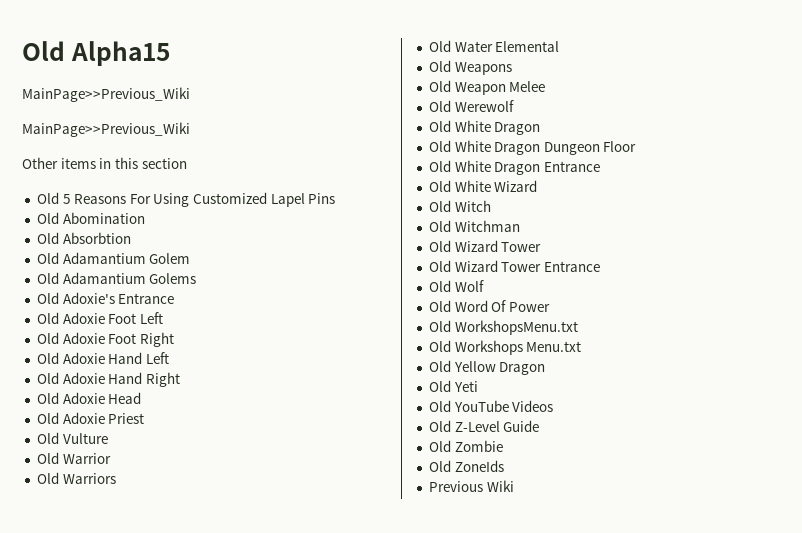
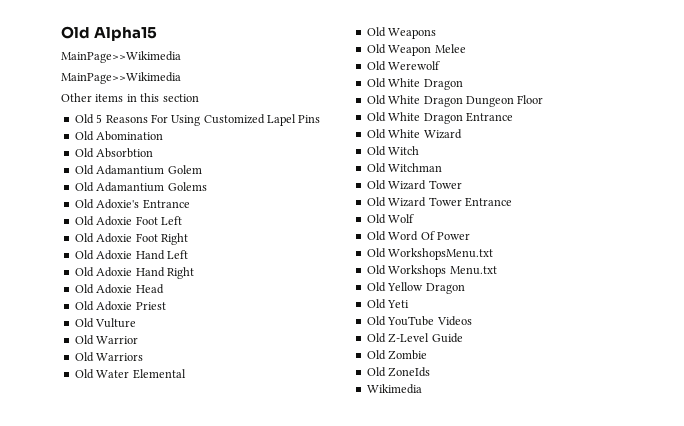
  Old Alpha15
- MainPage>>Previous_Wiki
- MainPage>>Previous_Wiki
+ MainPage>>Wikimedia
+ MainPage>>Wikimedia
- Previous Wiki
+ Wikimedia

